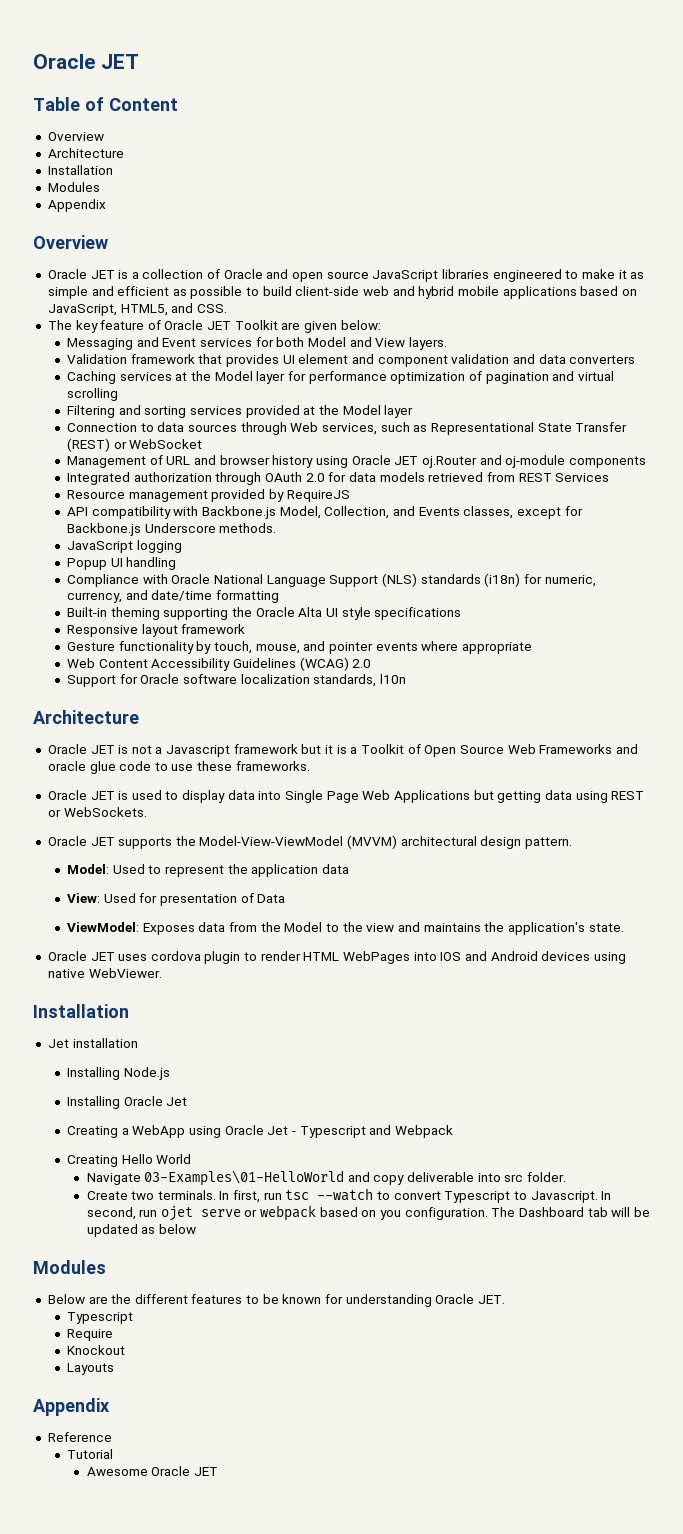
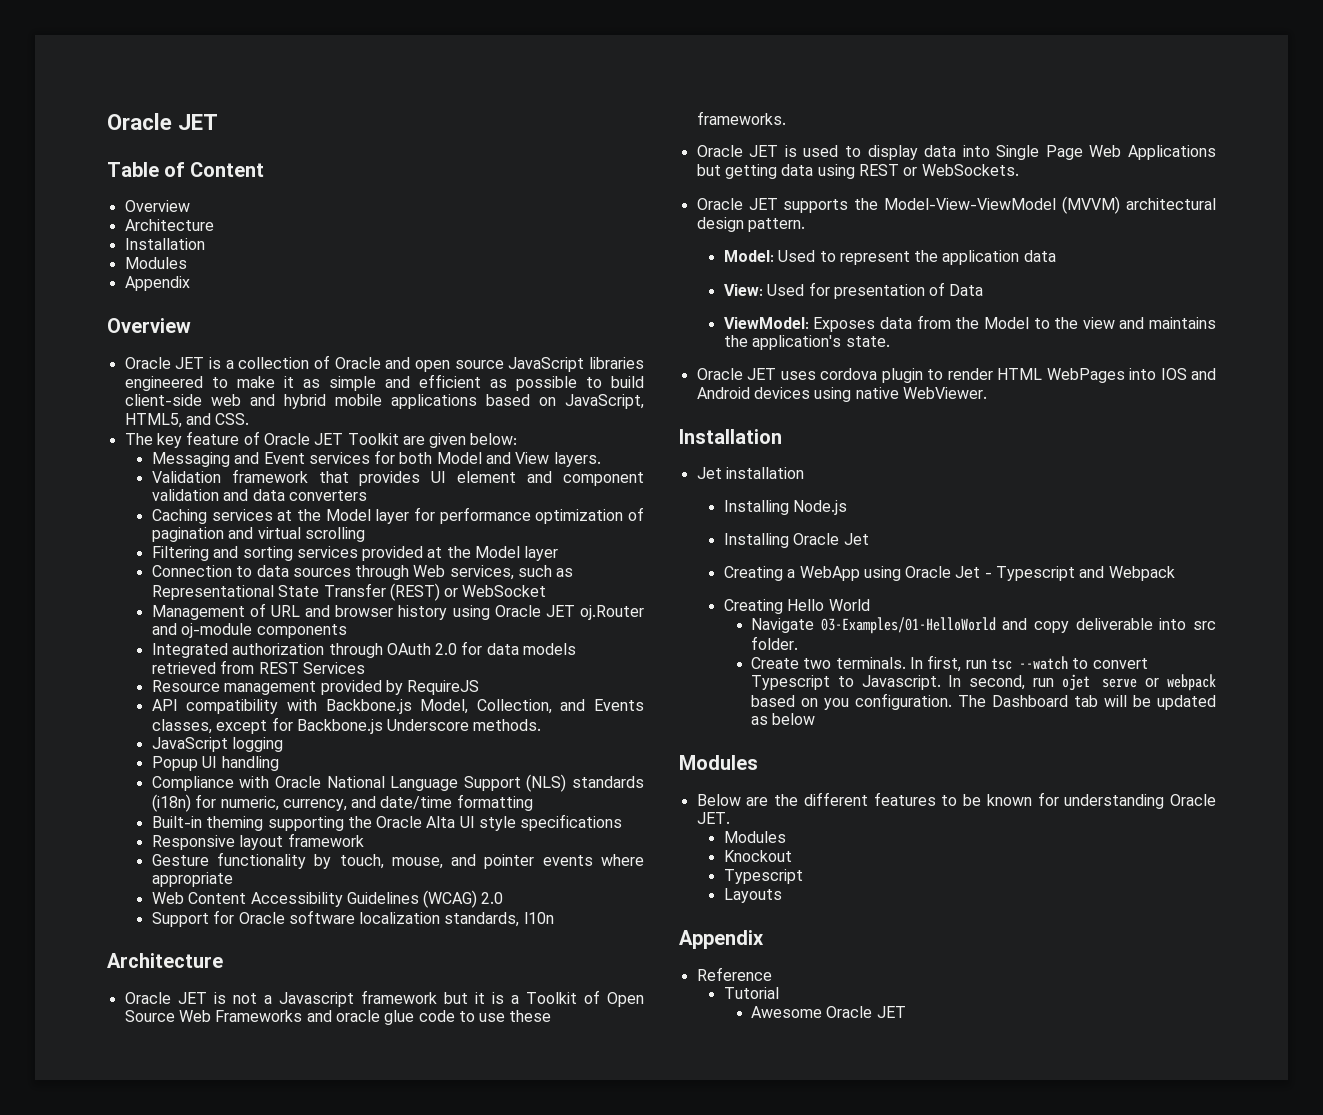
- Navigate 03-Examples\01-HelloWorld and copy deliverable into src folder.
+ Navigate 03-Examples/01-HelloWorld and copy deliverable into src folder.
  Below are the different features to be known for understanding Oracle JET.
- Typescript
- Require
+ Modules
  Knockout
+ Typescript

